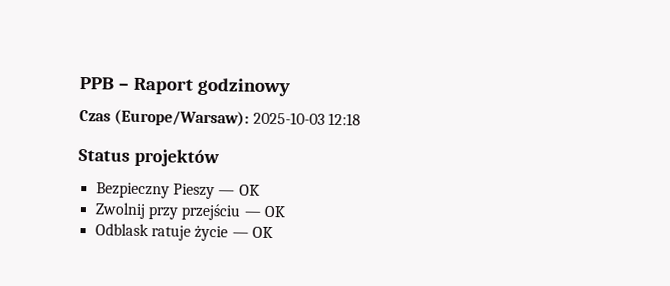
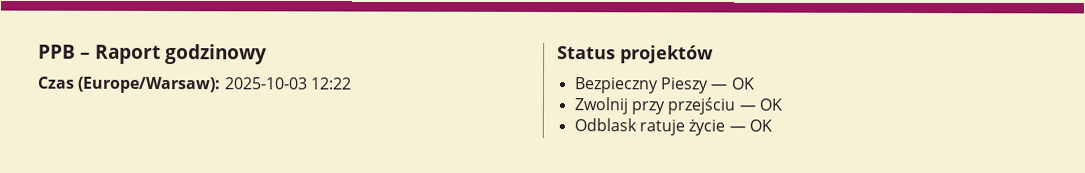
- Czas (Europe/Warsaw): 2025-10-03 12:18
+ Czas (Europe/Warsaw): 2025-10-03 12:22

